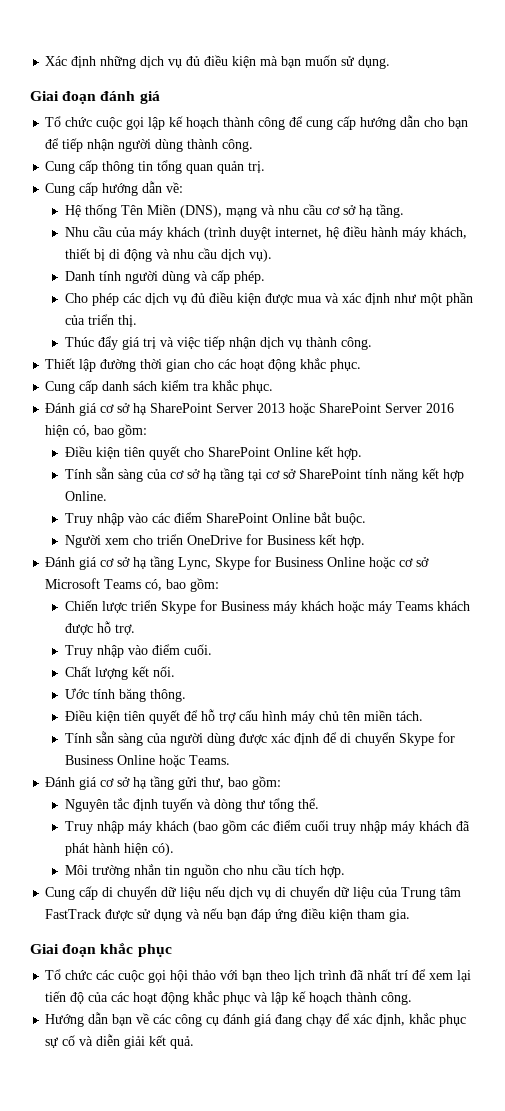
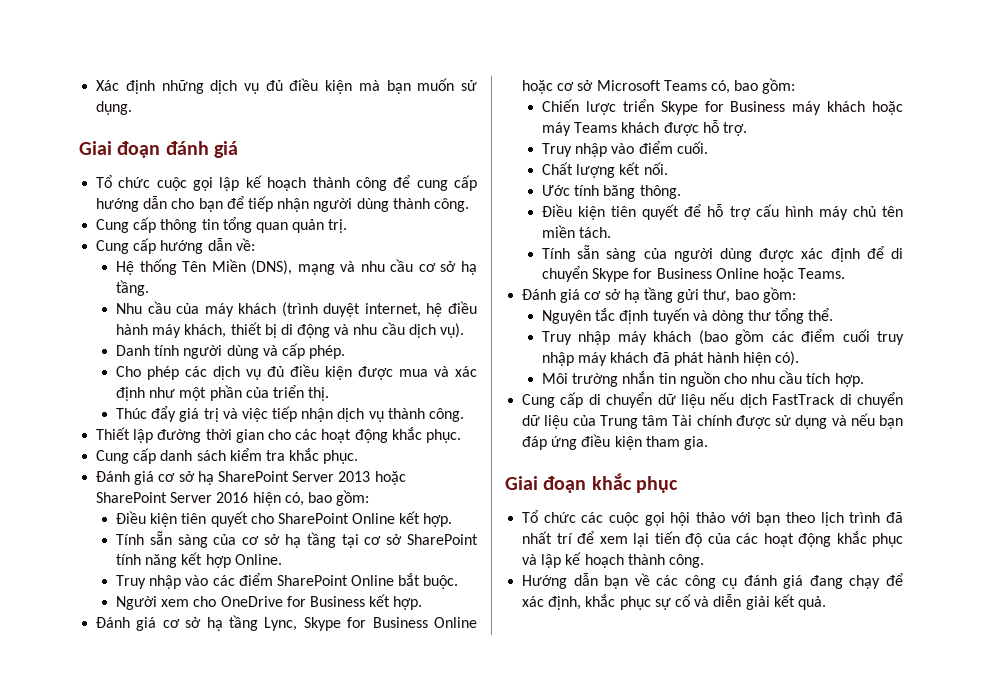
- Người xem cho triển OneDrive for Business kết hợp.
+ Người xem cho OneDrive for Business kết hợp.
- Cung cấp di chuyển dữ liệu nếu dịch vụ di chuyển dữ liệu của Trung tâm FastTrack được sử dụng và nếu bạn đáp ứng điều kiện tham gia.
+ Cung cấp di chuyển dữ liệu nếu dịch FastTrack di chuyển dữ liệu của Trung tâm Tài chính được sử dụng và nếu bạn đáp ứng điều kiện tham gia.

